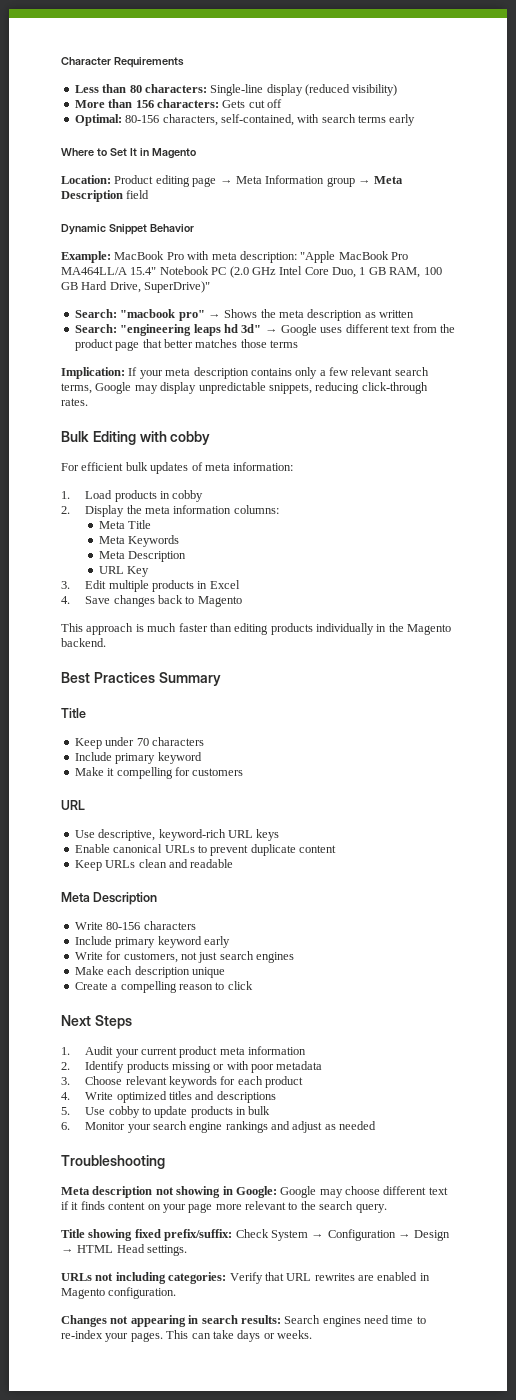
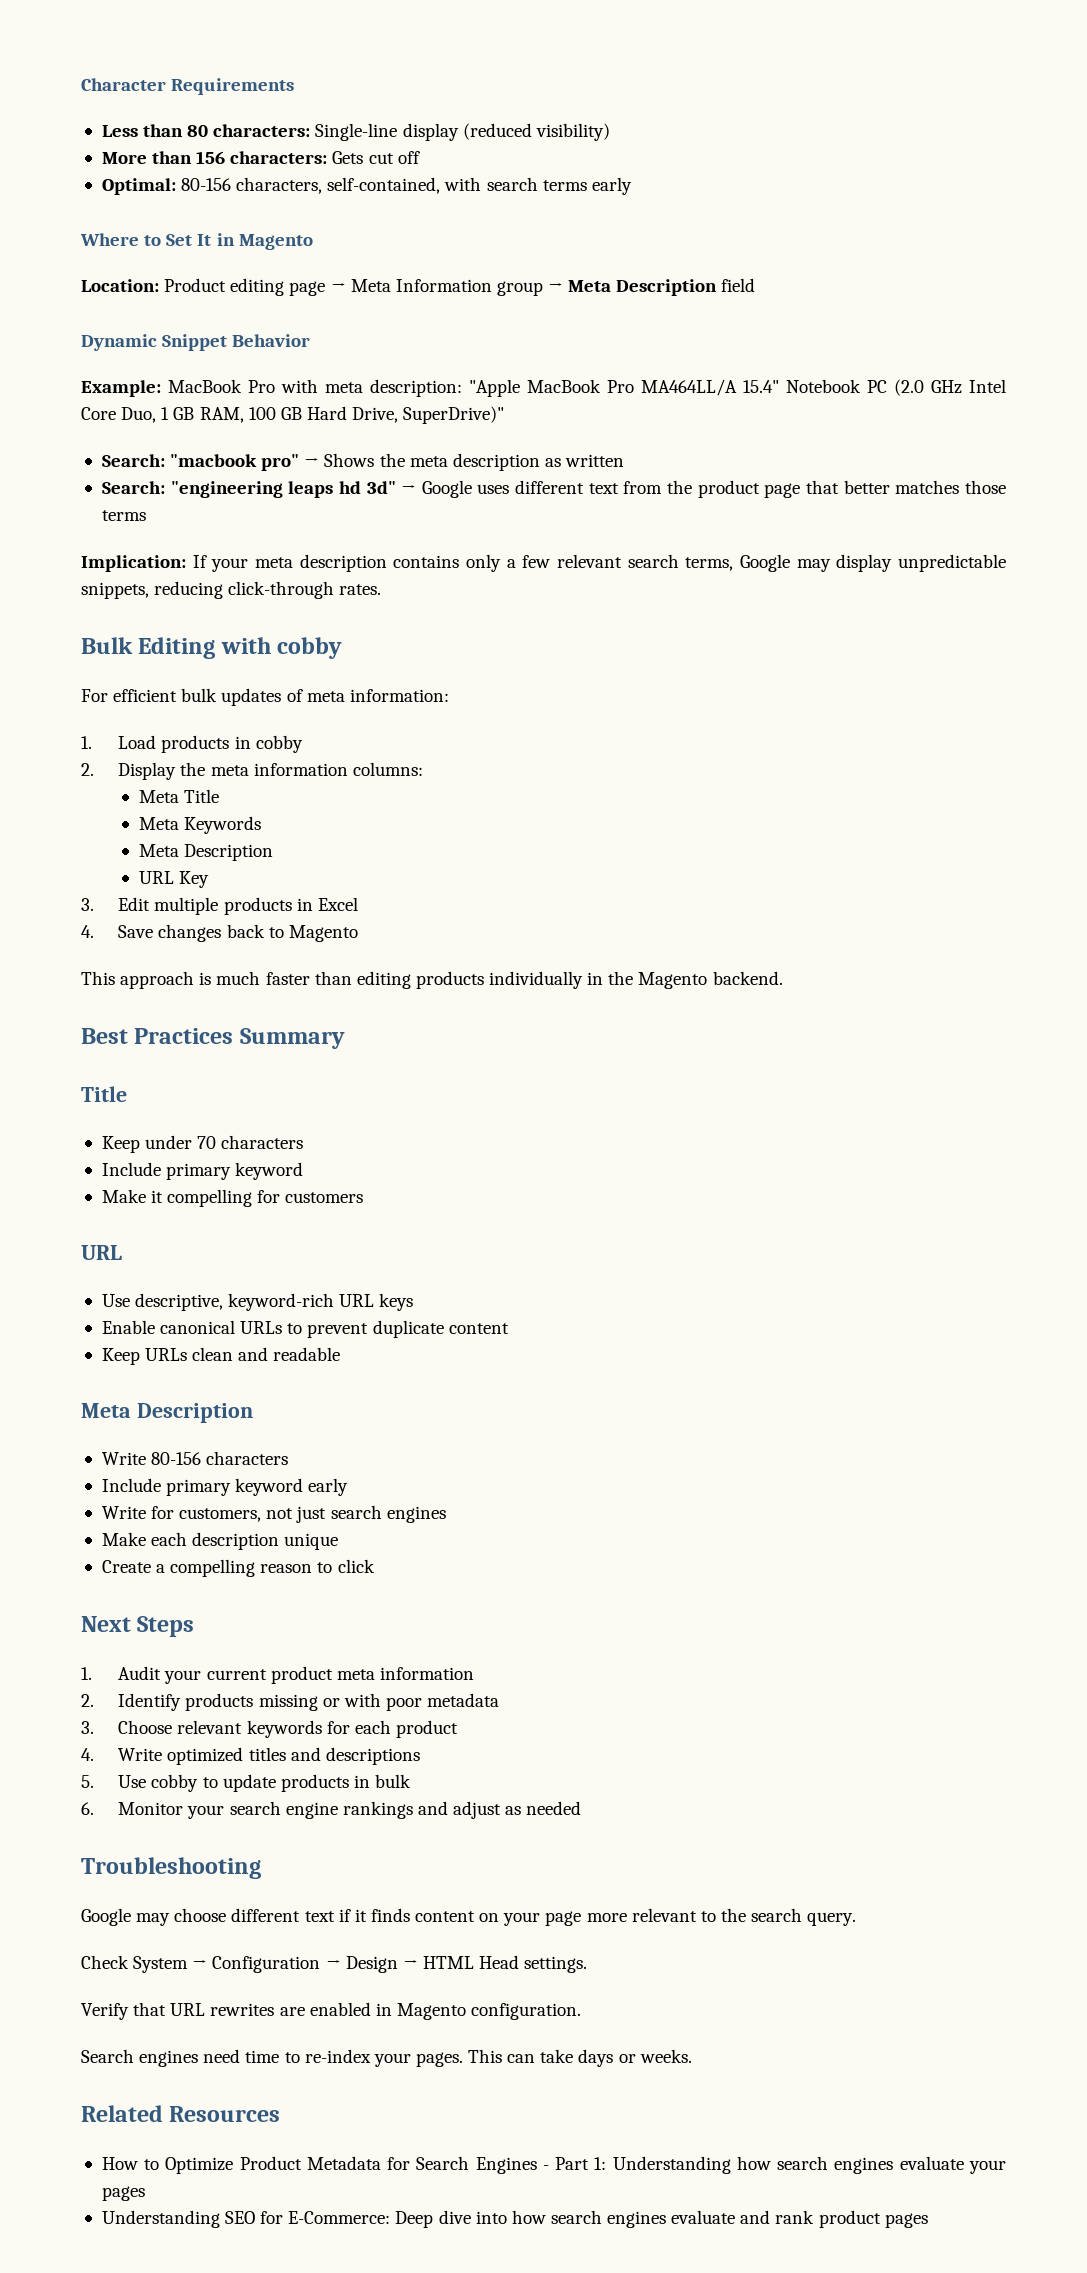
- Meta description not showing in Google: Google may choose different text if it finds content on your page more relevant to the search query.
+ Google may choose different text if it finds content on your page more relevant to the search query.
- Title showing fixed prefix/suffix: Check System → Configuration → Design → HTML Head settings.
+ Check System → Configuration → Design → HTML Head settings.
- URLs not including categories: Verify that URL rewrites are enabled in Magento configuration.
+ Verify that URL rewrites are enabled in Magento configuration.
- Changes not appearing in search results: Search engines need time to re-index your pages.
+ Search engines need time to re-index your pages.
+ Related Resources
+ How to Optimize Product Metadata for Search Engines - Part 1: Understanding how search engines evaluate your pages
+ Understanding SEO for E-Commerce: Deep dive into how search engines evaluate and rank product pages

